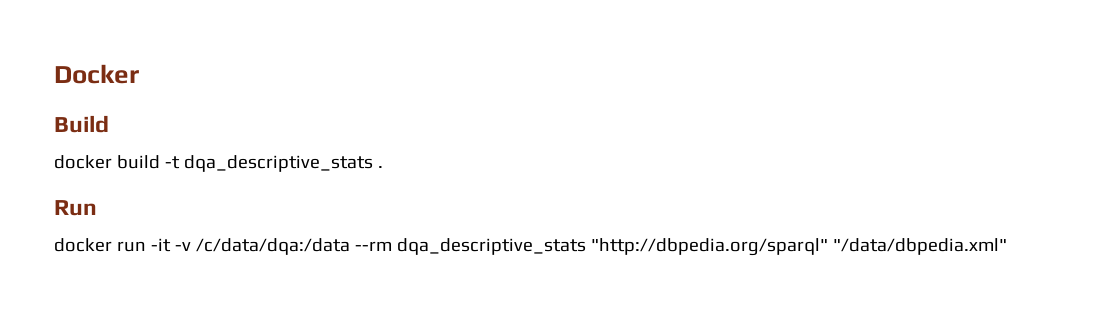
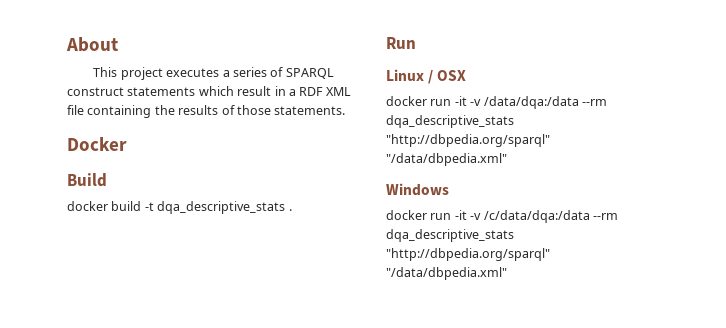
+ About
+ This project executes a series of SPARQL construct statements which result in a RDF XML file containing the results of those statements.
+ Linux / OSX
+ docker run -it -v /data/dqa:/data --rm dqa_descriptive_stats "http://dbpedia.org/sparql" "/data/dbpedia.xml"
+ Windows

